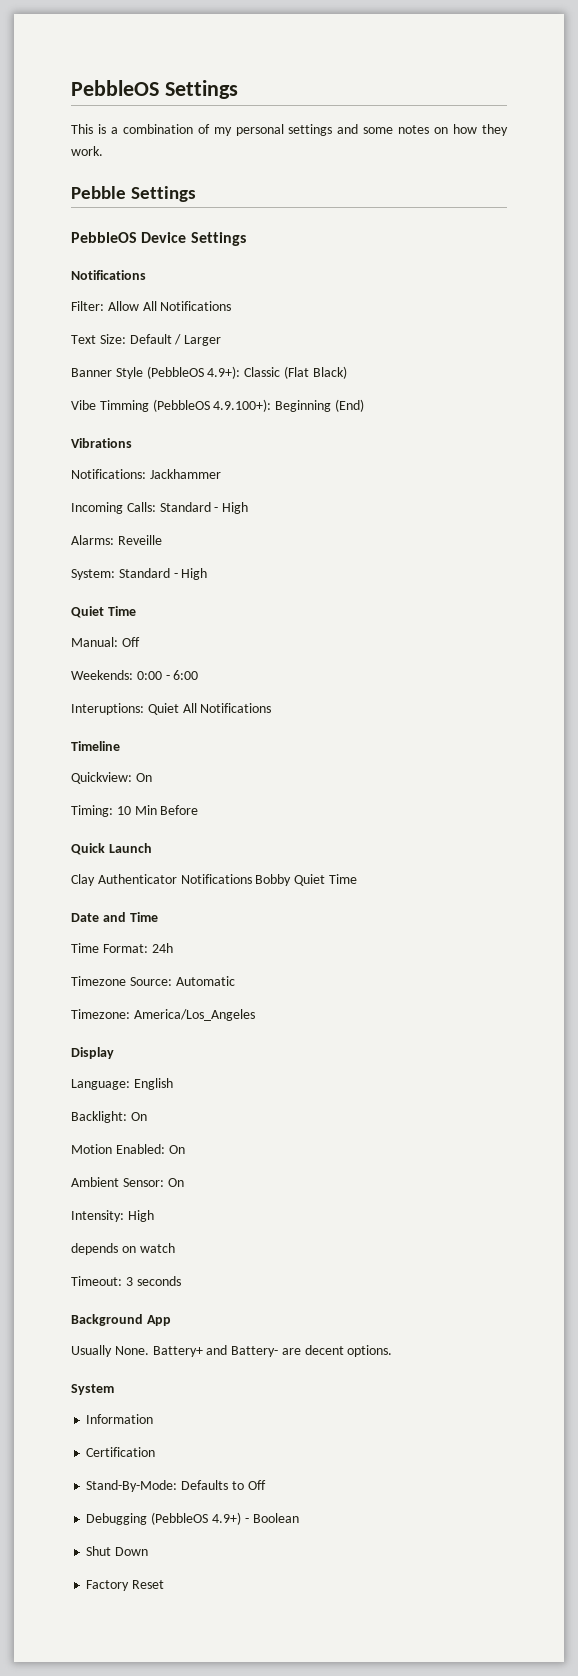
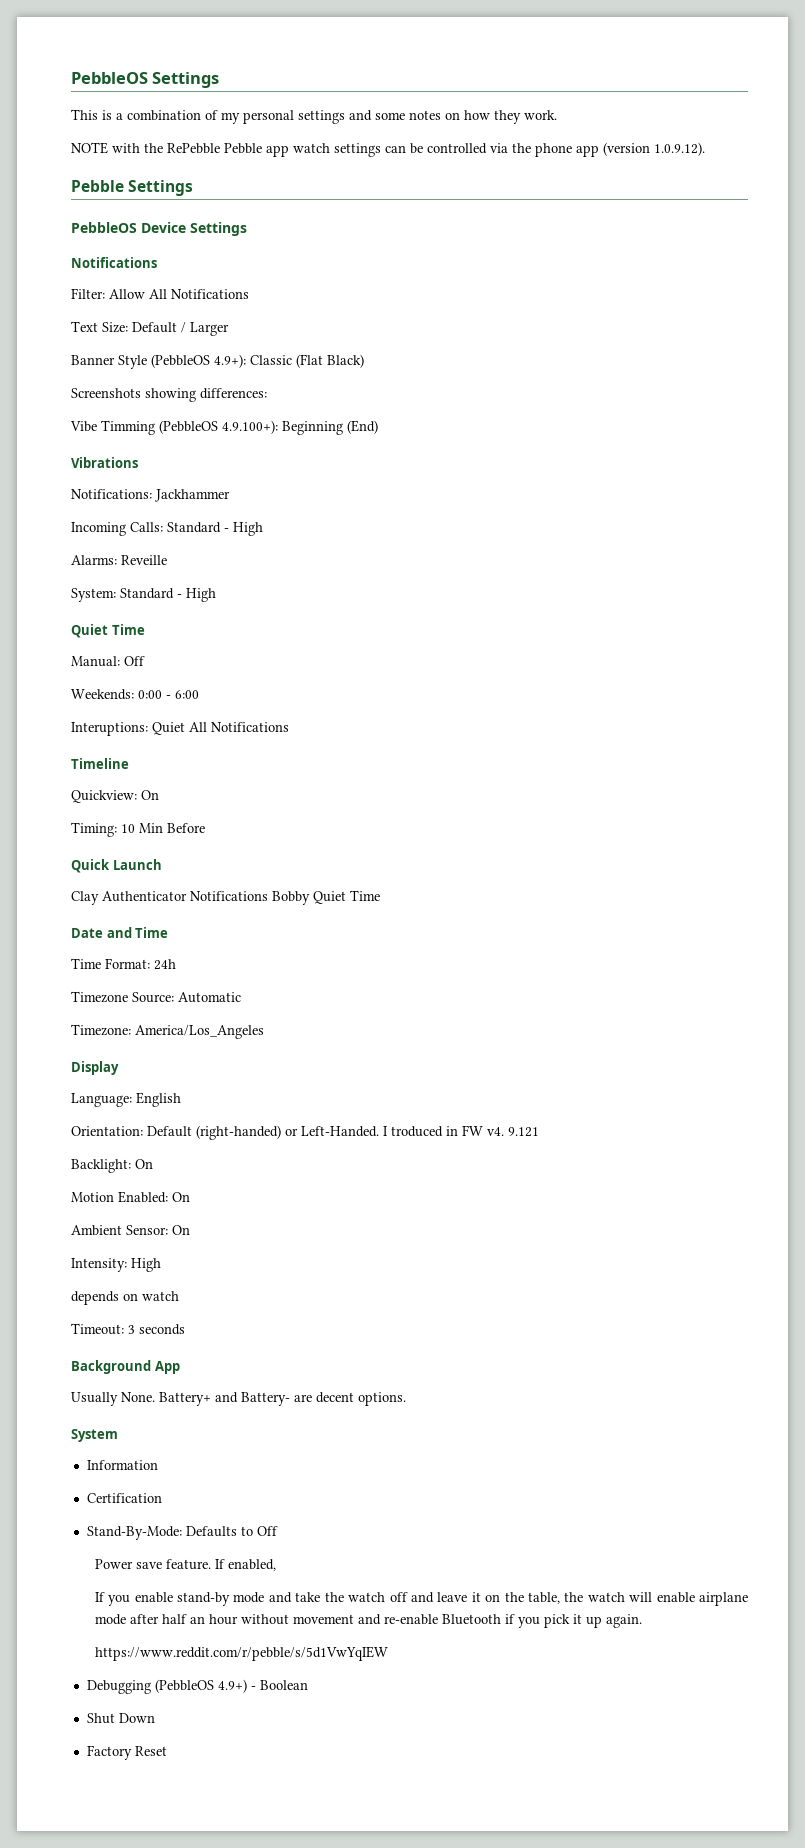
+ NOTE with the RePebble Pebble app watch settings can be controlled via the phone app (version 1.0.9.12).
+ Screenshots showing differences:
+ Orientation: Default (right-handed) or Left-Handed. I troduced in FW v4. 9.121
+ Power save feature. If enabled,
+ If you enable stand-by mode and take the watch off and leave it on the table, the watch will enable airplane mode after half an hour without movement and re-enable Bluetooth if you pick it up again.
+ https://www.reddit.com/r/pebble/s/5d1VwYqIEW

